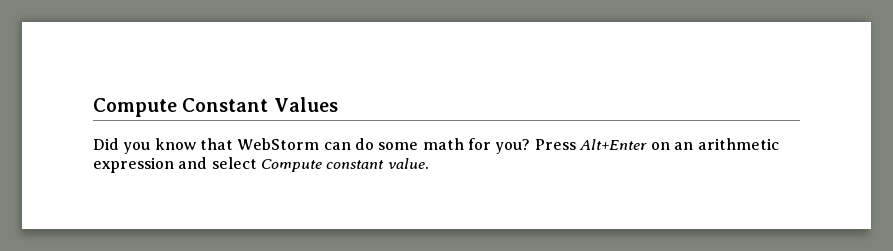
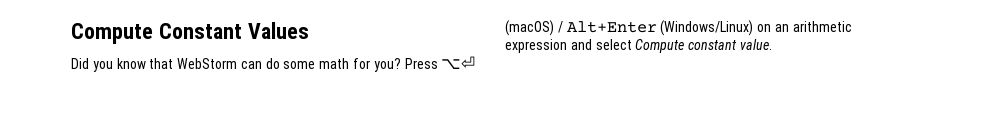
- Press Alt+Enter on an arithmetic expression and select Compute constant value.
+ Press ⌥⏎ (macOS) / Alt+Enter (Windows/Linux) on an arithmetic expression and select Compute constant value.

